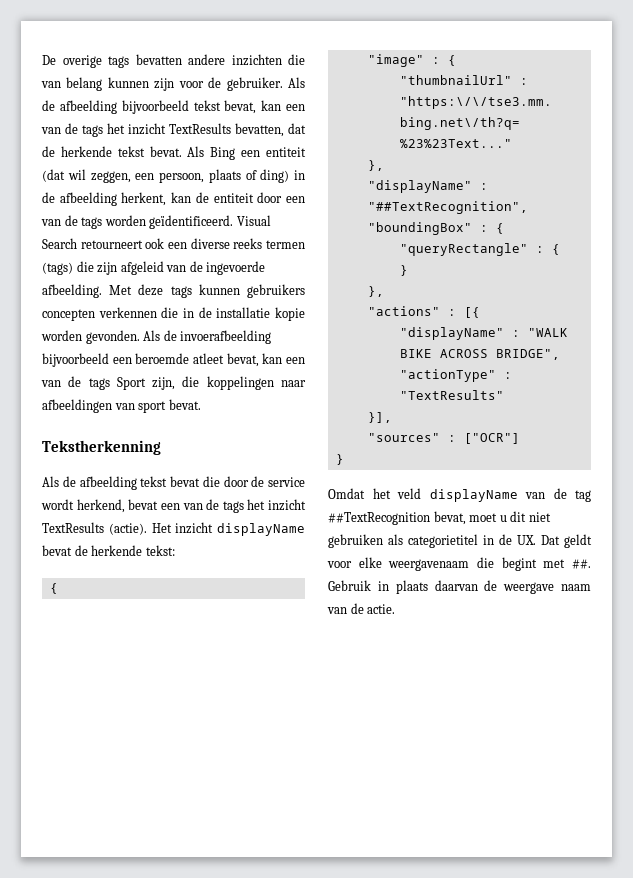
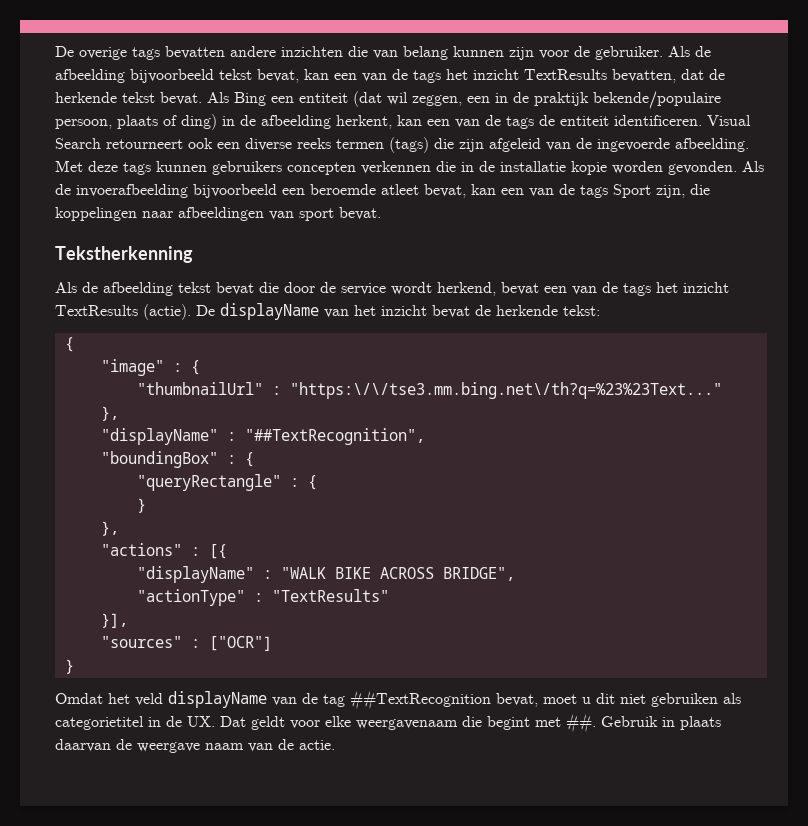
- Als Bing een entiteit (dat wil zeggen, een persoon, plaats of ding) in de afbeelding herkent, kan de entiteit door een van de tags worden geïdentificeerd.
+ Als Bing een entiteit (dat wil zeggen, een in de praktijk bekende/populaire persoon, plaats of ding) in de afbeelding herkent, kan een van de tags de entiteit identificeren.
- Het inzicht displayName bevat de herkende tekst:
+ De displayName van het inzicht bevat de herkende tekst:

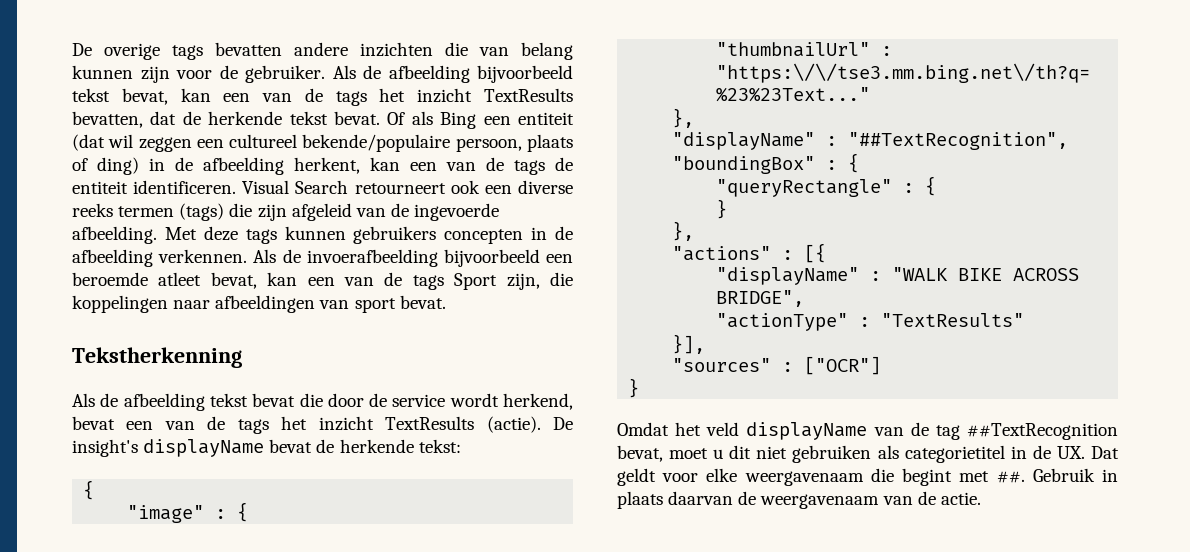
- Als Bing een entiteit (dat wil zeggen, een in de praktijk bekende/populaire persoon, plaats of ding) in de afbeelding herkent, kan een van de tags de entiteit identificeren.
+ Of als Bing een entiteit (dat wil zeggen een cultureel bekende/populaire persoon, plaats of ding) in de afbeelding herkent, kan een van de tags de entiteit identificeren.
- Met deze tags kunnen gebruikers concepten verkennen die in de installatie kopie worden gevonden.
+ Met deze tags kunnen gebruikers concepten in de afbeelding verkennen.
- De displayName van het inzicht bevat de herkende tekst:
+ De insight's displayName bevat de herkende tekst:
- Gebruik in plaats daarvan de weergave naam van de actie.
+ Gebruik in plaats daarvan de weergavenaam van de actie.

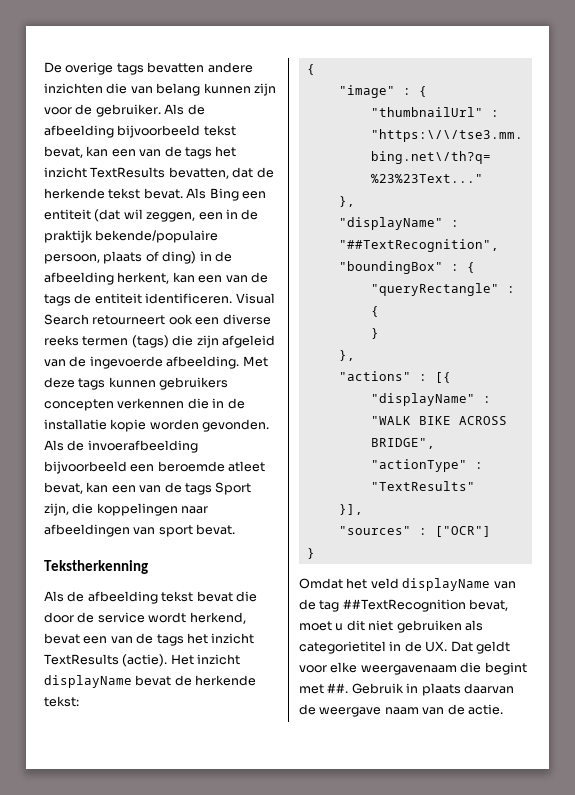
- Of als Bing een entiteit (dat wil zeggen een cultureel bekende/populaire persoon, plaats of ding) in de afbeelding herkent, kan een van de tags de entiteit identificeren.
+ Als Bing een entiteit (dat wil zeggen, een in de praktijk bekende/populaire persoon, plaats of ding) in de afbeelding herkent, kan een van de tags de entiteit identificeren.
- Met deze tags kunnen gebruikers concepten in de afbeelding verkennen.
+ Met deze tags kunnen gebruikers concepten verkennen die in de installatie kopie worden gevonden.
- De insight's displayName bevat de herkende tekst:
+ Het inzicht displayName bevat de herkende tekst:
- Gebruik in plaats daarvan de weergavenaam van de actie.
+ Gebruik in plaats daarvan de weergave naam van de actie.

